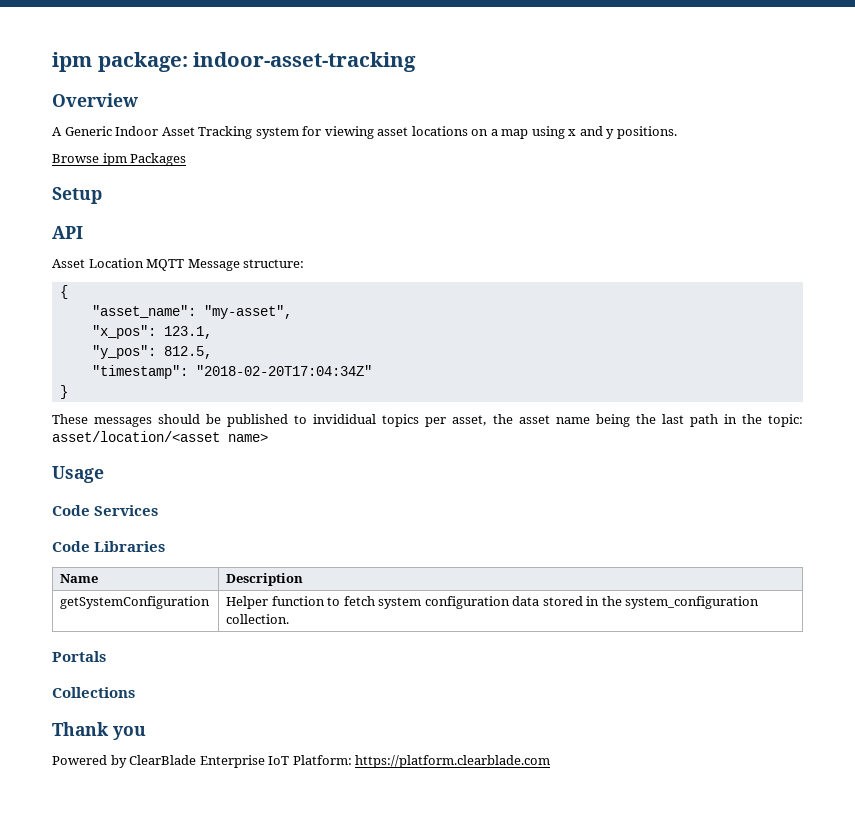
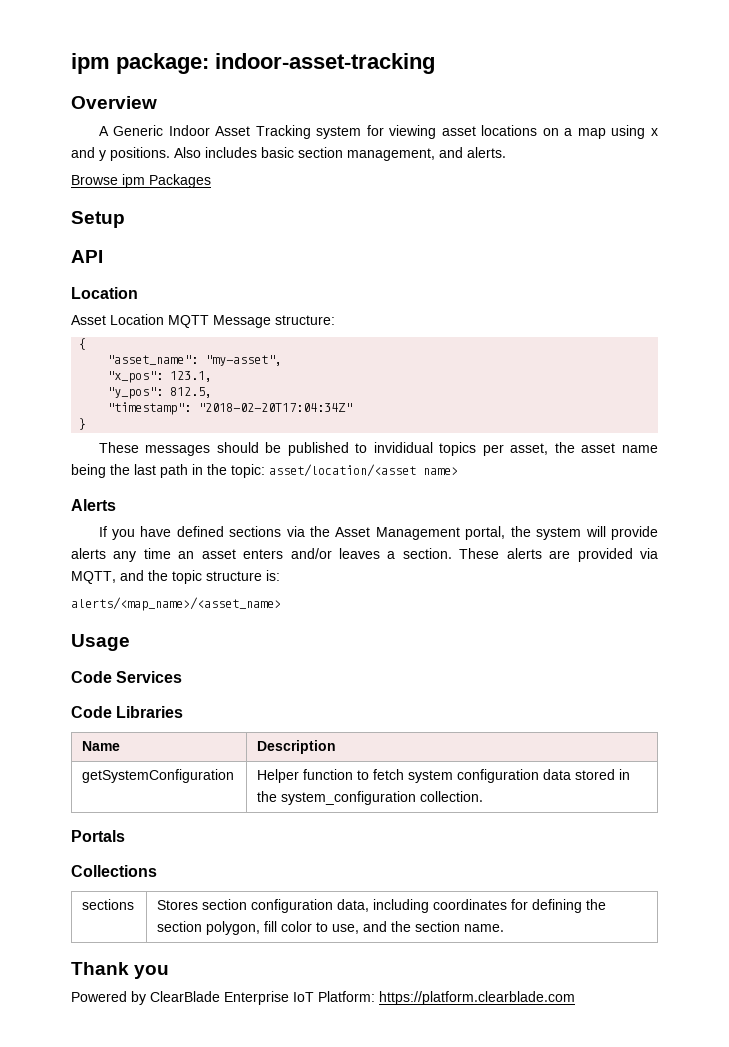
+ Also includes basic section management, and alerts.
  API
+ Location
+ Alerts
+ If you have defined sections via the Asset Management portal, the system will provide alerts any time an asset enters and/or leaves a section. These alerts are provided via MQTT, and the topic structure is:
+ alerts/<map_name>/<asset_name>
+ sections | Stores section configuration data, including coordinates for defining the section polygon, fill color to use, and the section name.

